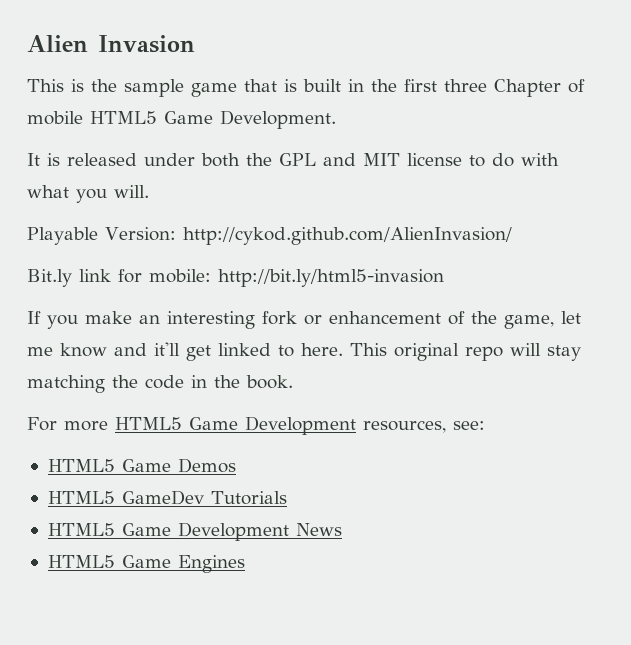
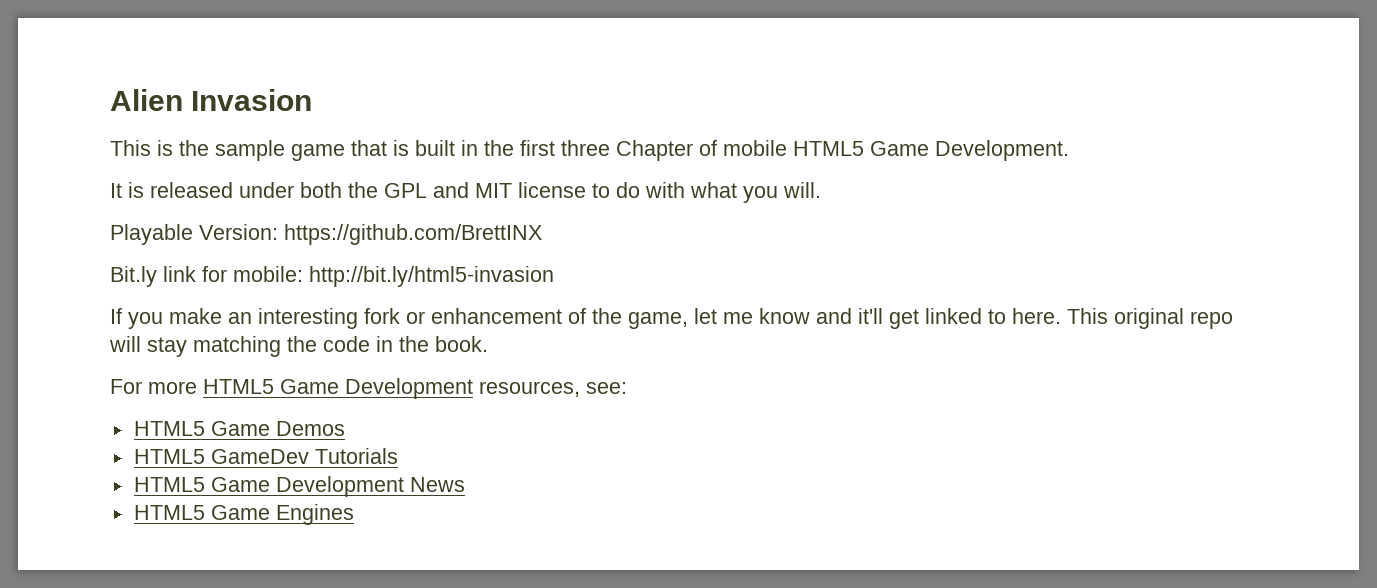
- Playable Version: http://cykod.github.com/AlienInvasion/
+ Playable Version: https://github.com/BrettINX

